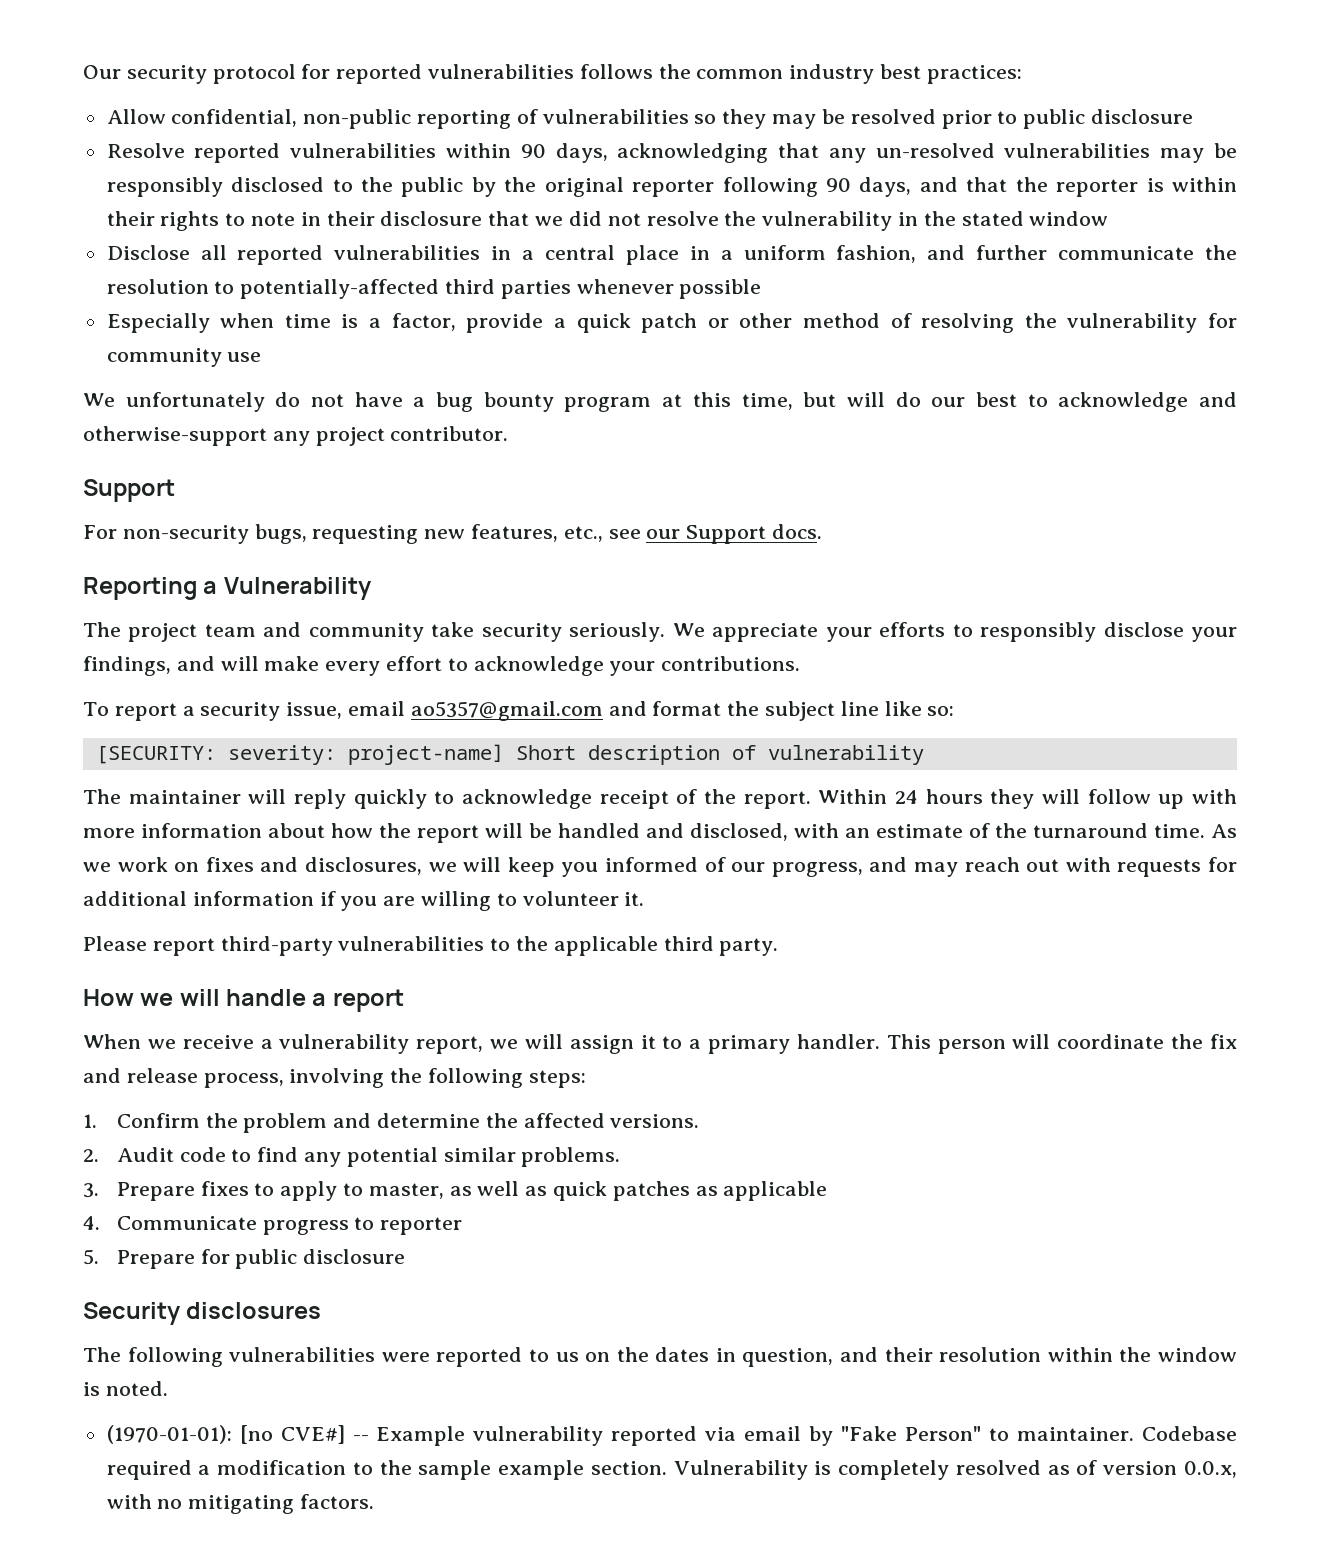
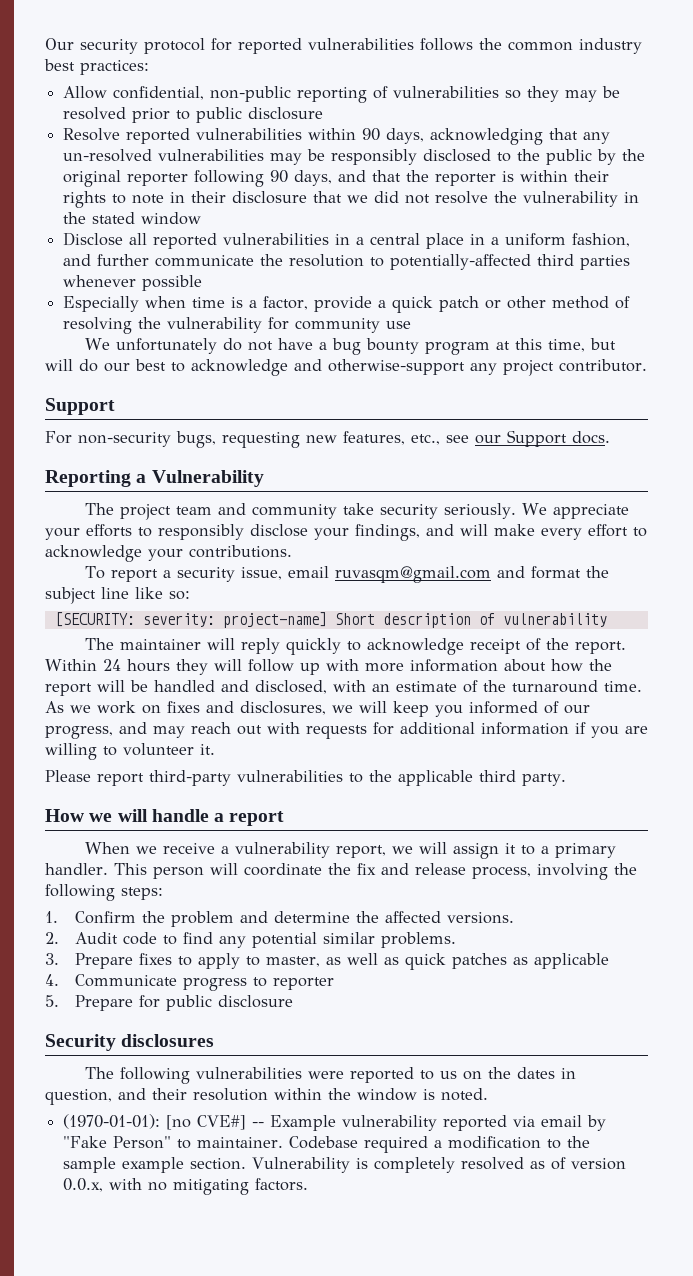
- To report a security issue, email ao5357@gmail.com and format the subject line like so:
+ To report a security issue, email ruvasqm@gmail.com and format the subject line like so:

